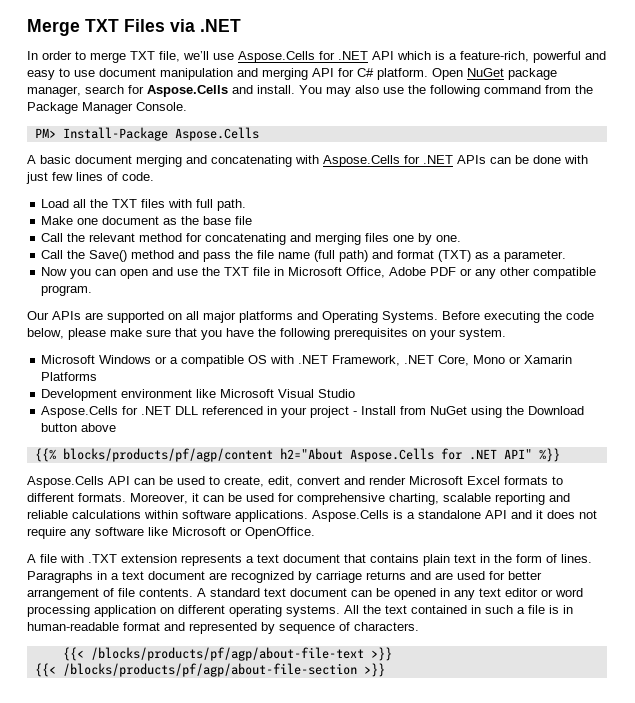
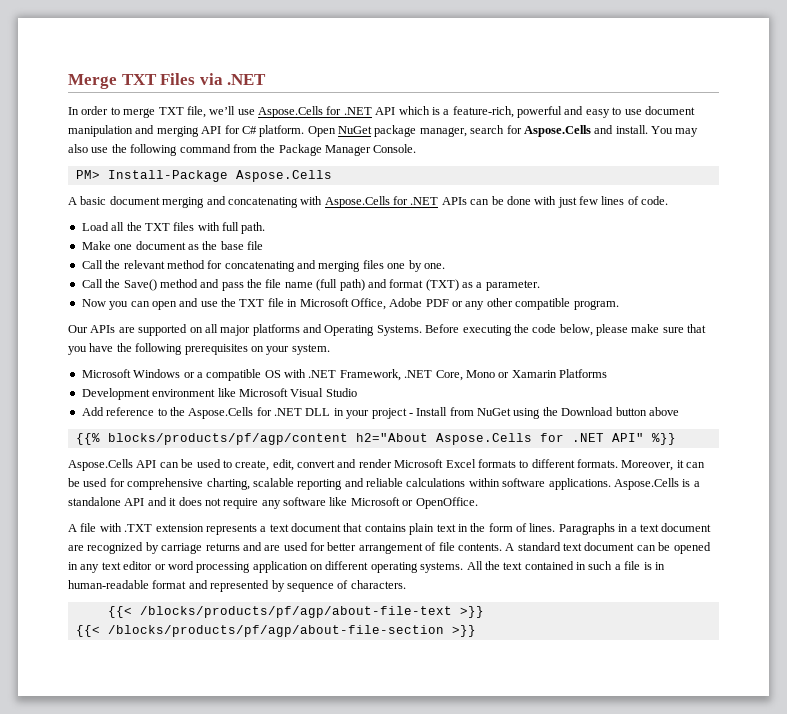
- Aspose.Cells for .NET DLL referenced in your project - Install from NuGet using the Download button above
+ Add reference to the Aspose.Cells for .NET DLL in your project - Install from NuGet using the Download button above

